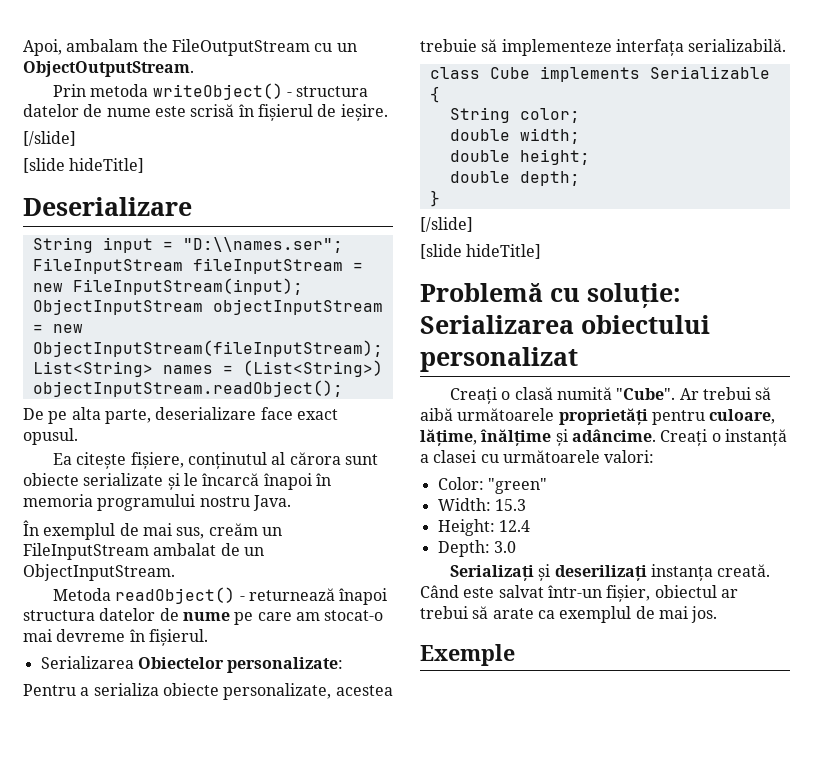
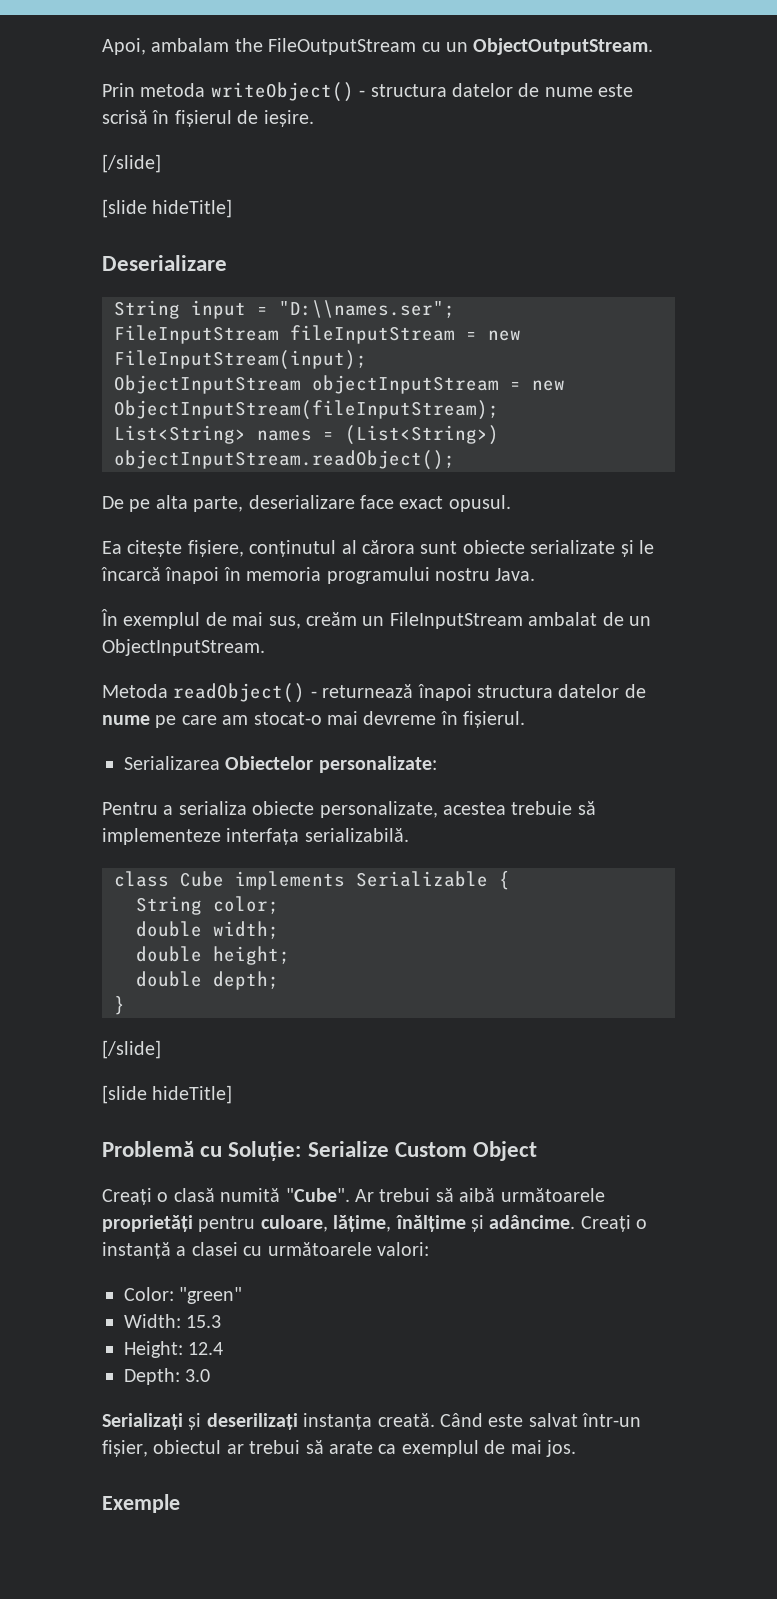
- Problemă cu soluție: Serializarea obiectului personalizat
+ Problemă cu Soluție: Serialize Custom Object

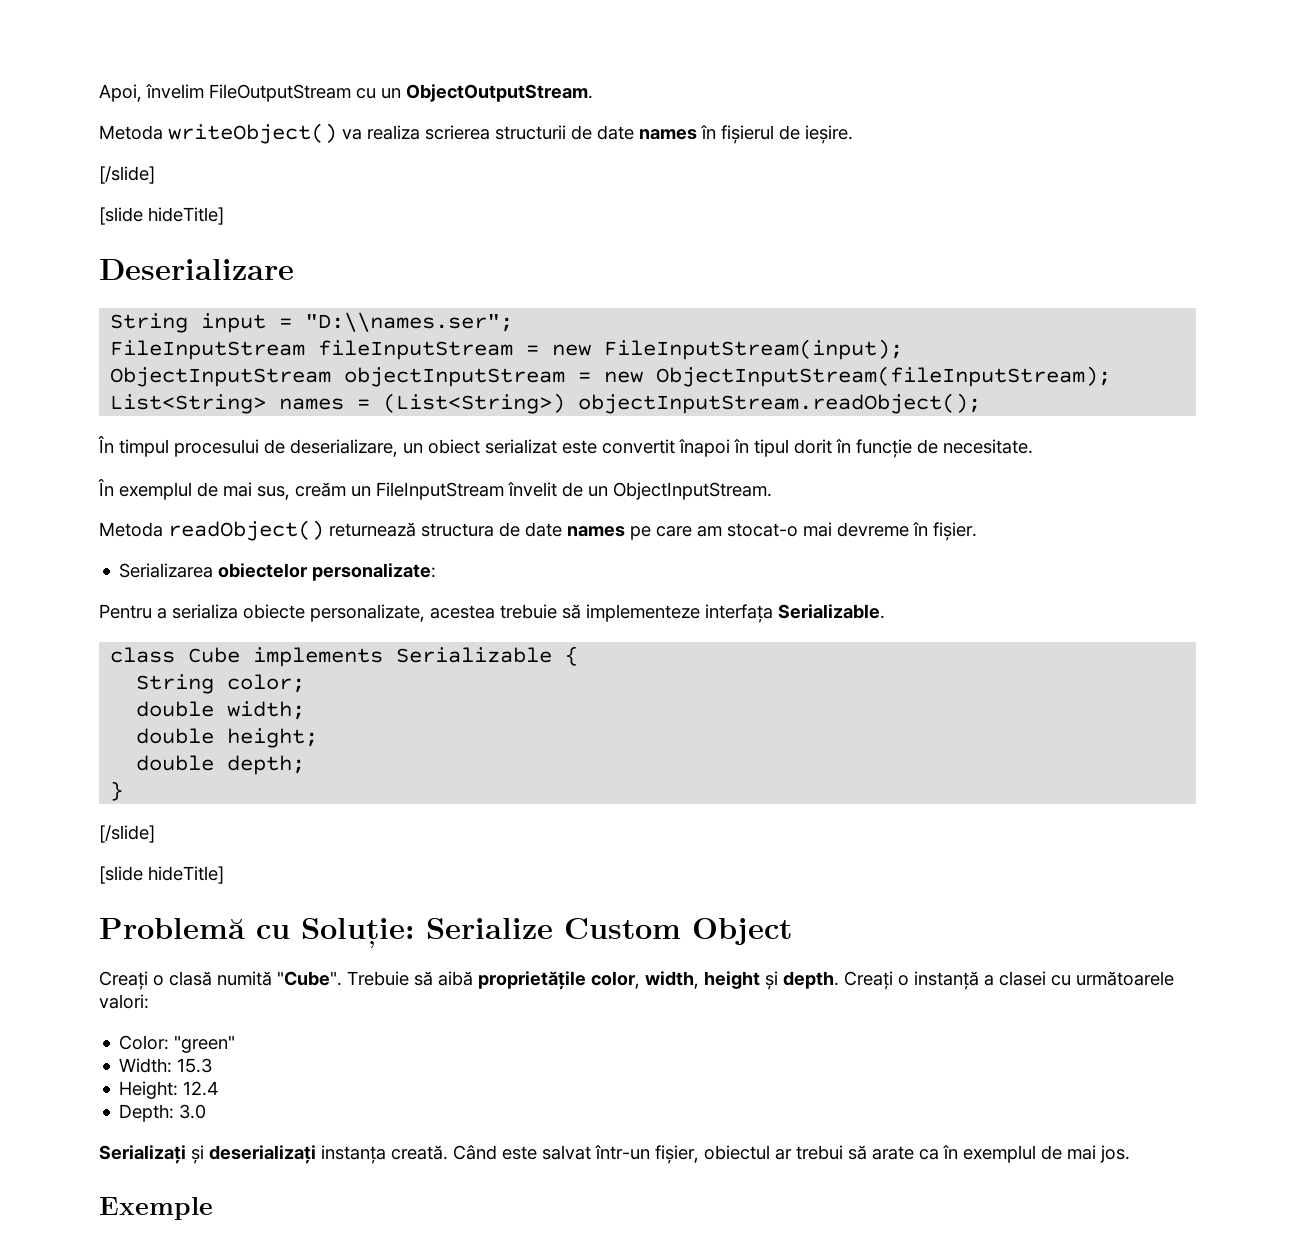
- Apoi, ambalam the FileOutputStream cu un ObjectOutputStream.
+ Apoi, învelim FileOutputStream cu un ObjectOutputStream.
- Prin metoda writeObject() - structura datelor de nume este scrisă în fișierul de ieșire.
+ Metoda writeObject() va realiza scrierea structurii de date names în fișierul de ieșire.
- De pe alta parte, deserializare face exact opusul.
- Ea citește fișiere, conținutul al cărora sunt obiecte serializate și le încarcă înapoi în memoria programului nostru Java.
+ În timpul procesului de deserializare, un obiect serializat este convertit înapoi în tipul dorit în funcție de necesitate.
- În exemplul de mai sus, creăm un FileInputStream ambalat de un ObjectInputStream.
+ În exemplul de mai sus, creăm un FileInputStream învelit de un ObjectInputStream.
- Metoda readObject() - returnează înapoi structura datelor de nume pe care am stocat-o mai devreme în fișierul.
+ Metoda readObject() returnează structura de date names pe care am stocat-o mai devreme în fișier.
- Serializarea Obiectelor personalizate:
+ Serializarea obiectelor personalizate:
- Pentru a serializa obiecte personalizate, acestea trebuie să implementeze interfața serializabilă.
+ Pentru a serializa obiecte personalizate, acestea trebuie să implementeze interfața Serializable.
- Ar trebui să aibă următoarele proprietăți pentru culoare, lățime, înălțime și adâncime.
+ Trebuie să aibă proprietățile color, width, height și depth.
- Serializați și deserilizați instanța creată.
+ Serializați și deserializați instanța creată.
- Când este salvat într-un fișier, obiectul ar trebui să arate ca exemplul de mai jos.
+ Când este salvat într-un fișier, obiectul ar trebui să arate ca în exemplul de mai jos.

